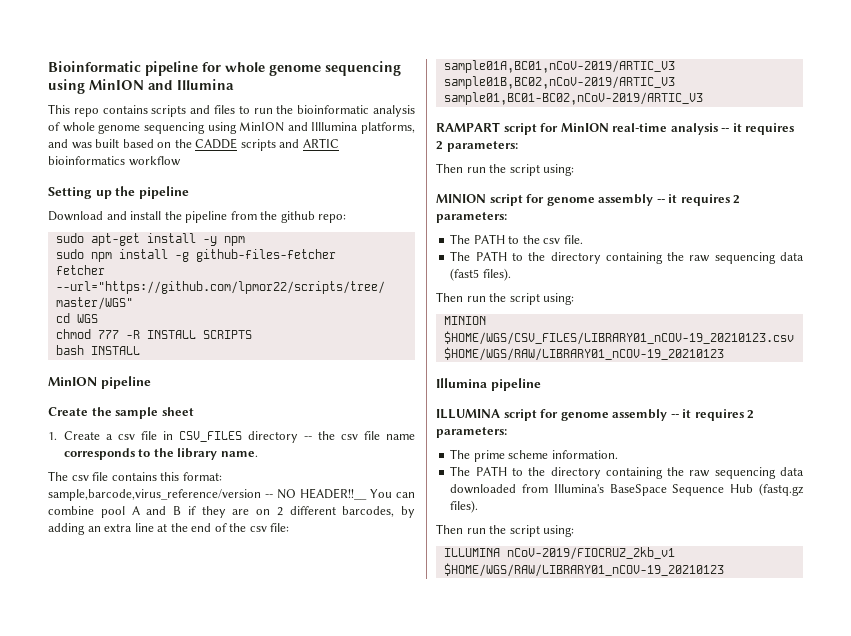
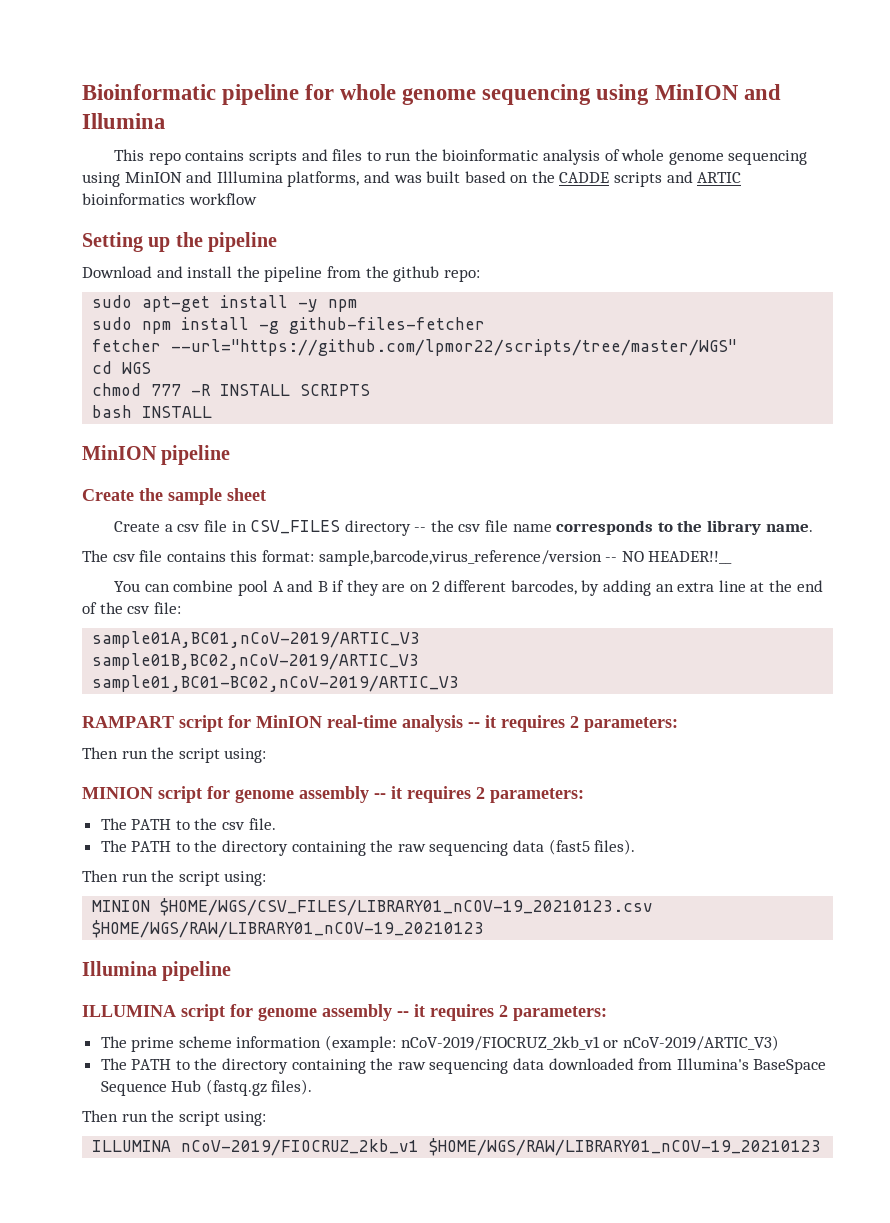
- 1. Create a csv file in CSV_FILES directory -- the csv file name corresponds to the library name.
+ Create a csv file in CSV_FILES directory -- the csv file name corresponds to the library name.
- The csv file contains this format: sample,barcode,virus_reference/version -- NO HEADER!!__ You can combine pool A and B if they are on 2 different barcodes, by adding an extra line at the end of the csv file:
+ The csv file contains this format: sample,barcode,virus_reference/version -- NO HEADER!!__
+ You can combine pool A and B if they are on 2 different barcodes, by adding an extra line at the end of the csv file:
- The prime scheme information.
+ The prime scheme information (example: nCoV-2019/FIOCRUZ_2kb_v1 or nCoV-2019/ARTIC_V3)

